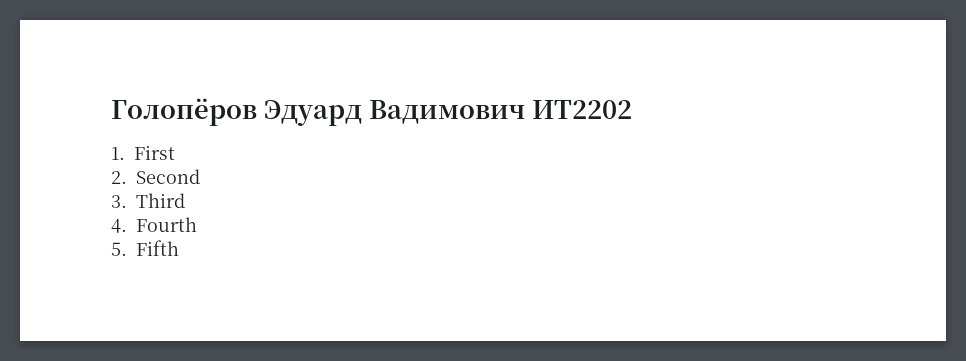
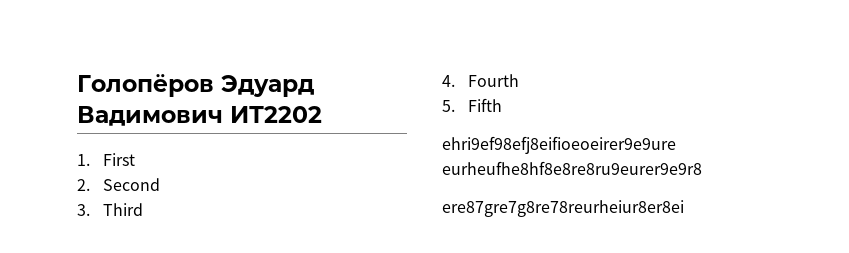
+ ehri9ef98efj8eifioeoeirer9e9ure eurheufhe8hf8e8re8ru9eurer9e9r8
+ ere87gre7g8re78reurheiur8er8ei

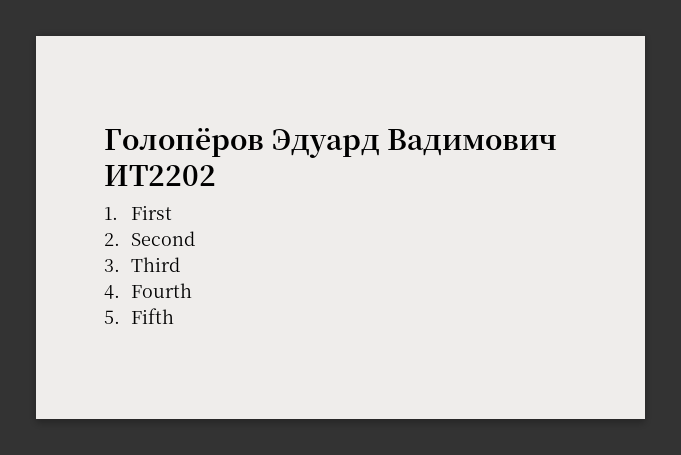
- ehri9ef98efj8eifioeoeirer9e9ure eurheufhe8hf8e8re8ru9eurer9e9r8
- ere87gre7g8re78reurheiur8er8ei

